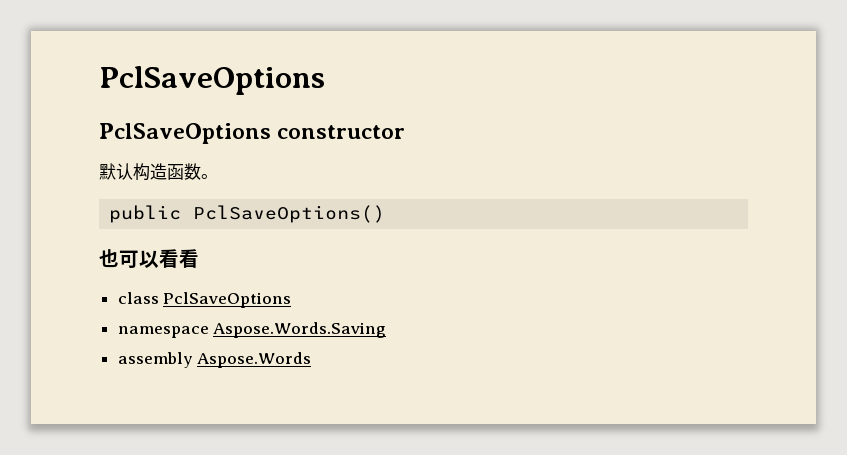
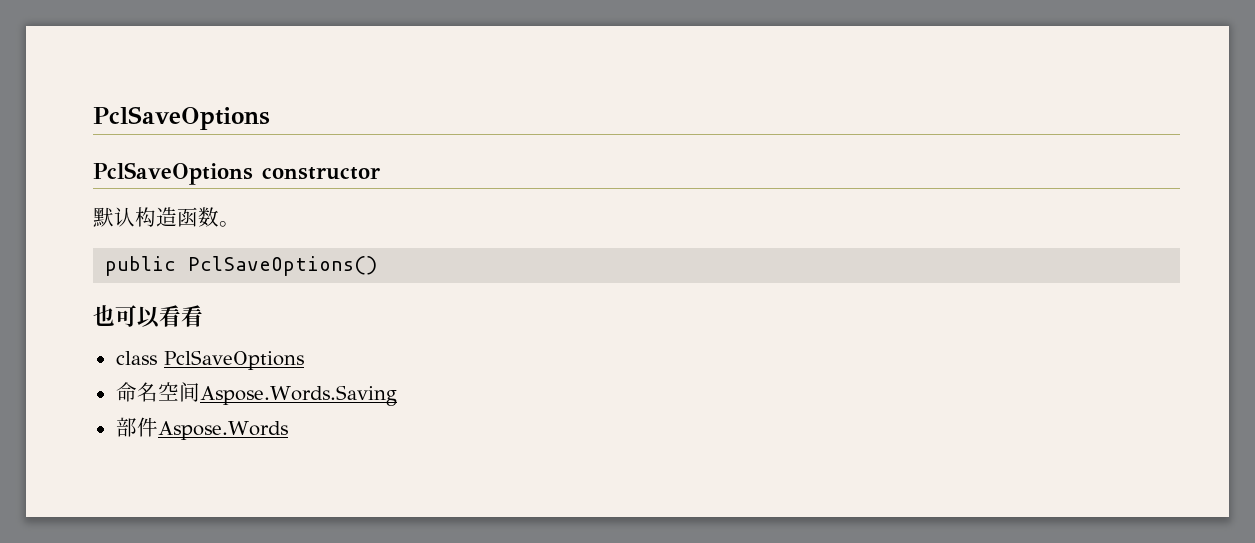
- namespace Aspose.Words.Saving
+ 命名空间Aspose.Words.Saving
- assembly Aspose.Words
+ 部件Aspose.Words

